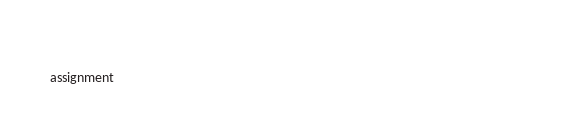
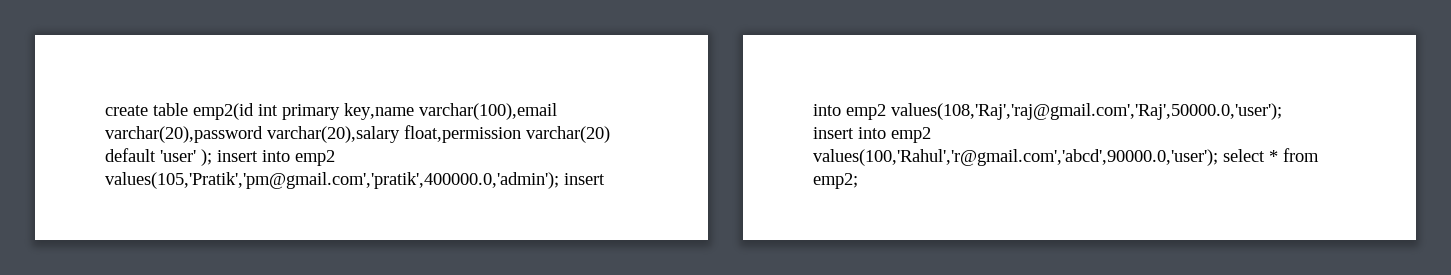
- assignment
+ create table emp2(id int primary key,name varchar(100),email varchar(20),password varchar(20),salary float,permission varchar(20) default 'user' ); insert into emp2 values(105,'Pratik','pm@gmail.com','pratik',400000.0,'admin'); insert into emp2 values(108,'Raj','raj@gmail.com','Raj',50000.0,'user'); insert into emp2 values(100,'Rahul','r@gmail.com','abcd',90000.0,'user'); select * from emp2;

